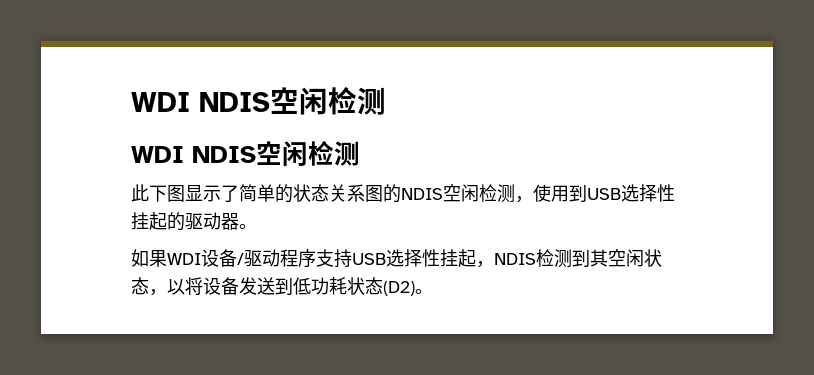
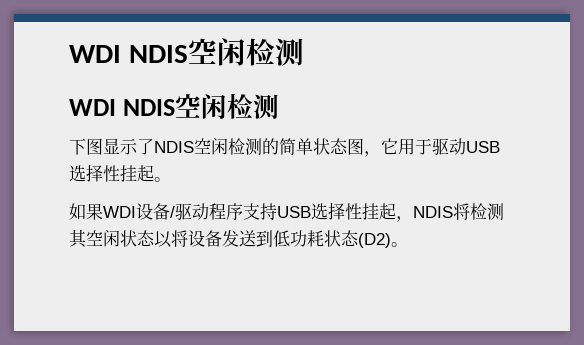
- 此下图显示了简单的状态关系图的NDIS空闲检测，使用到USB选择性挂起的驱动器。
+ 下图显示了NDIS空闲检测的简单状态图，它用于驱动USB选择性挂起。
- 如果WDI设备/驱动程序支持USB选择性挂起，NDIS检测到其空闲状态，以将设备发送到低功耗状态(D2)。
+ 如果WDI设备/驱动程序支持USB选择性挂起，NDIS将检测其空闲状态以将设备发送到低功耗状态(D2)。

